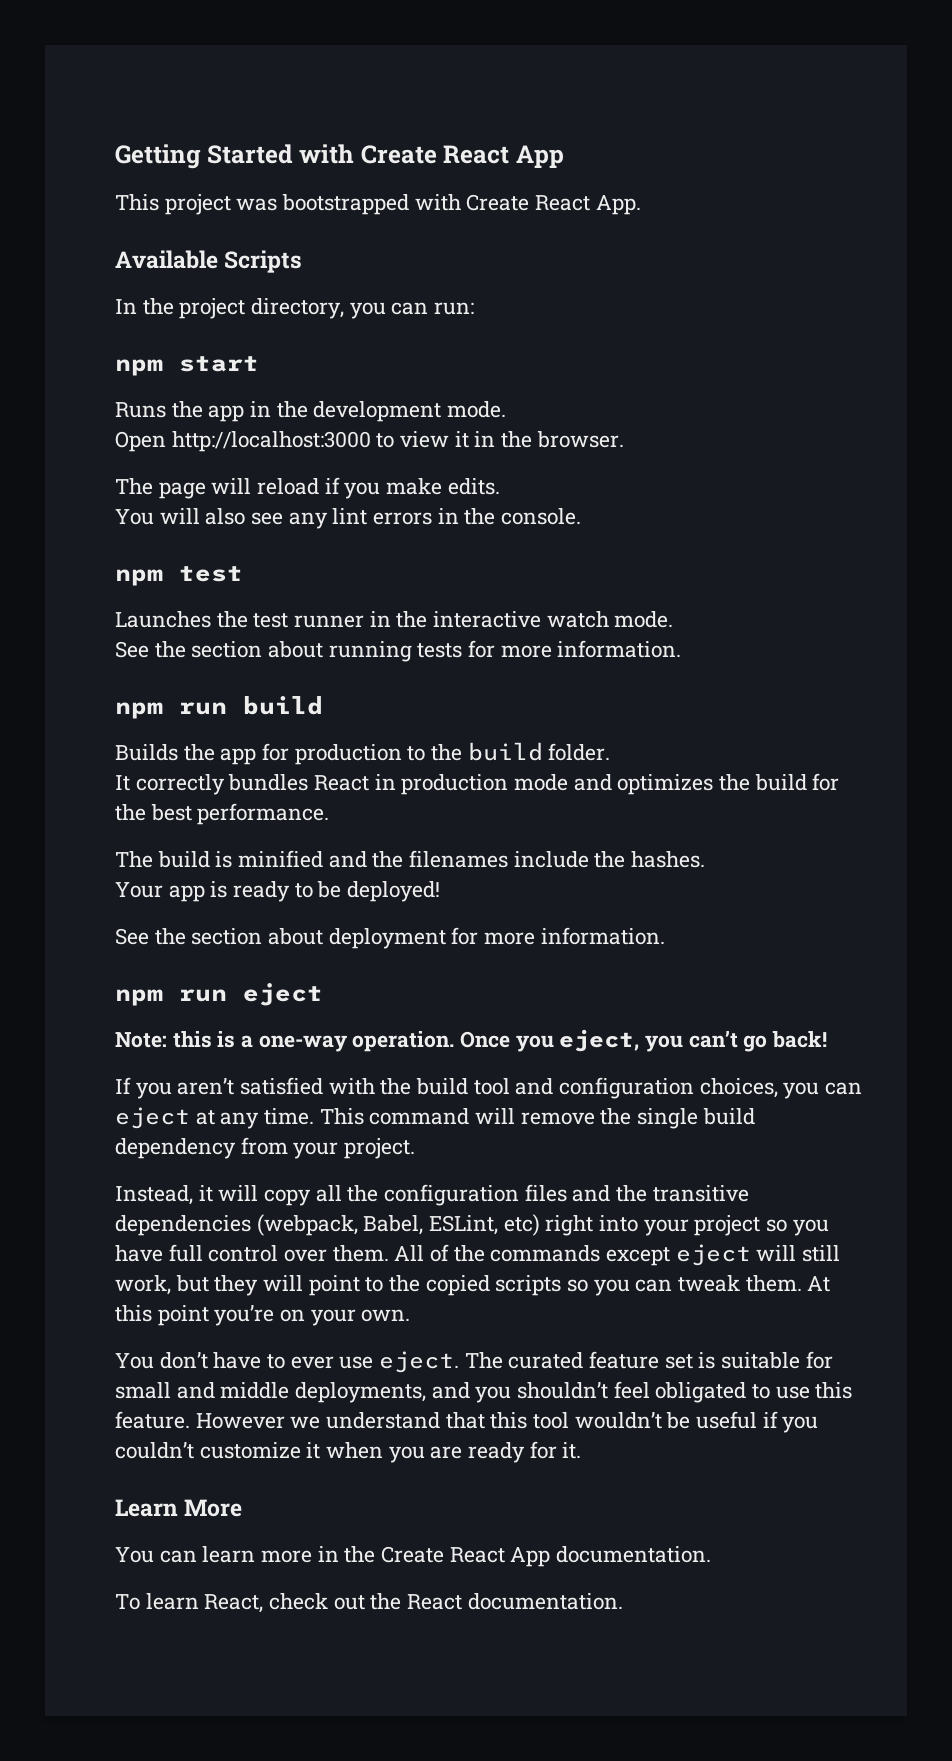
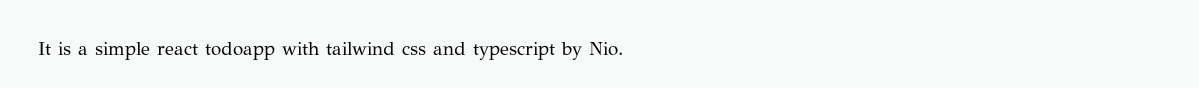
- Getting Started with Create React App
- This project was bootstrapped with Create React App.
- Available Scripts
- In the project directory, you can run:
- npm start
- Runs the app in the development mode.
- Open http://localhost:3000 to view it in the browser.
- The page will reload if you make edits.
- You will also see any lint errors in the console.
- npm test
- Launches the test runner in the interactive watch mode.
- See the section about running tests for more information.
- npm run build
- Builds the app for production to the build folder.
- It correctly bundles React in production mode and optimizes the build for the best performance.
- The build is minified and the filenames include the hashes.
- Your app is ready to be deployed!
- See the section about deployment for more information.
- npm run eject
- Note: this is a one-way operation. Once you eject, you can’t go back!
- If you aren’t satisfied with the build tool and configuration choices, you can eject at any time. This command will remove the single build dependency from your project.
- Instead, it will copy all the configuration files and the transitive dependencies (webpack, Babel, ESLint, etc) right into your project so you have full control over them. All of the commands except eject will still work, but they will point to the copied scripts so you can tweak them. At this point you’re on your own.
- You don’t have to ever use eject. The curated feature set is suitable for small and middle deployments, and you shouldn’t feel obligated to use this feature. However we understand that this tool wouldn’t be useful if you couldn’t customize it when you are ready for it.
- Learn More
- You can learn more in the Create React App documentation.
- To learn React, check out the React documentation.
+ It is a simple react todoapp with tailwind css and typescript by Nio.

